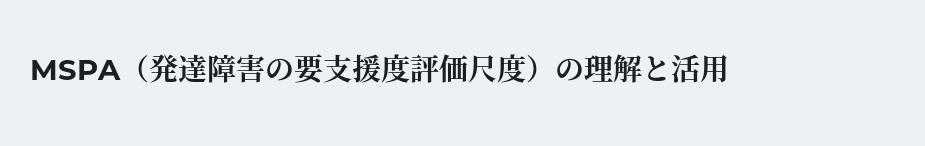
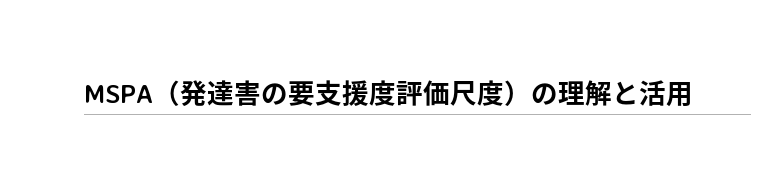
- MSPA（発達障害の要支援度評価尺度）の理解と活用
+ MSPA（発達害の要支援度評価尺度）の理解と活用

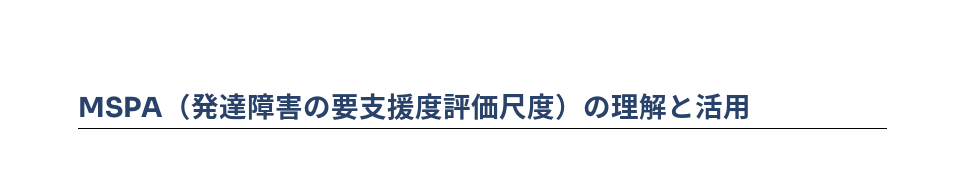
- MSPA（発達害の要支援度評価尺度）の理解と活用
+ MSPA（発達障害の要支援度評価尺度）の理解と活用

